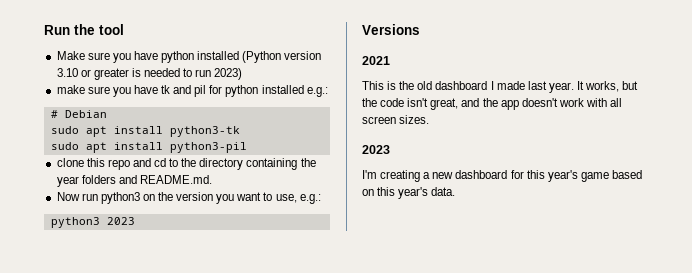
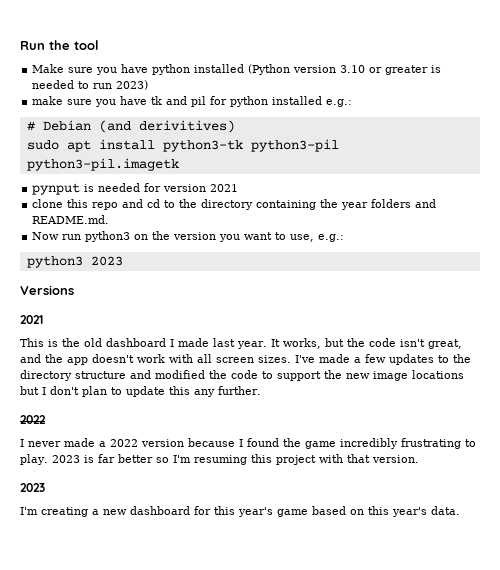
- # Debian
+ # Debian (and derivitives)
- sudo apt install python3-tk
- sudo apt install python3-pil
+ sudo apt install python3-tk python3-pil python3-pil.imagetk
+ pynput is needed for version 2021
+ I've made a few updates to the directory structure and modified the code to support the new image locations but I don't plan to update this any further.
+ 2022
+ I never made a 2022 version because I found the game incredibly frustrating to play. 2023 is far better so I'm resuming this project with that version.

